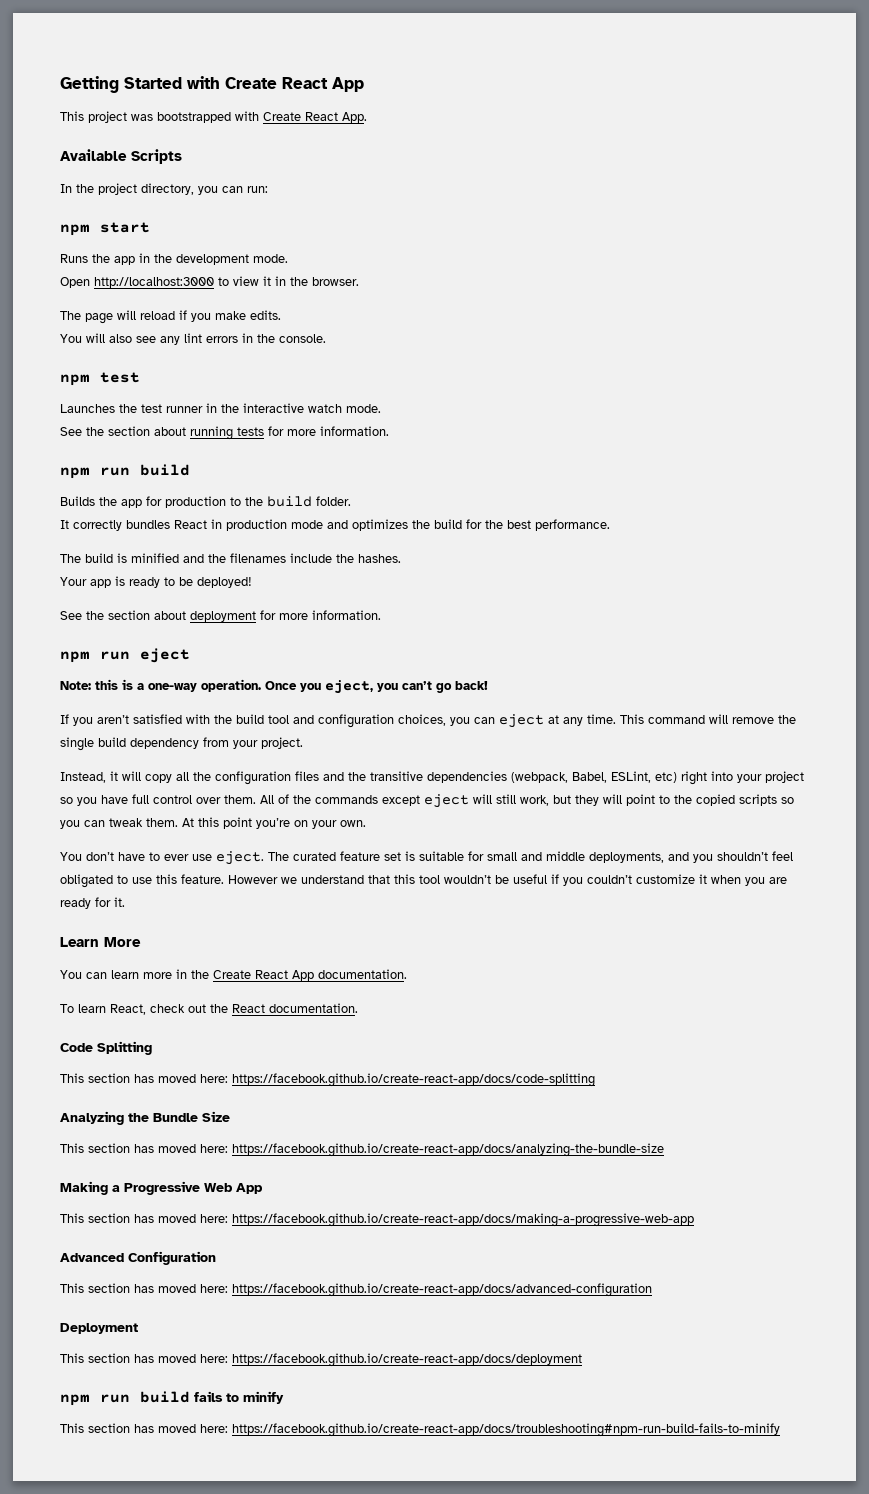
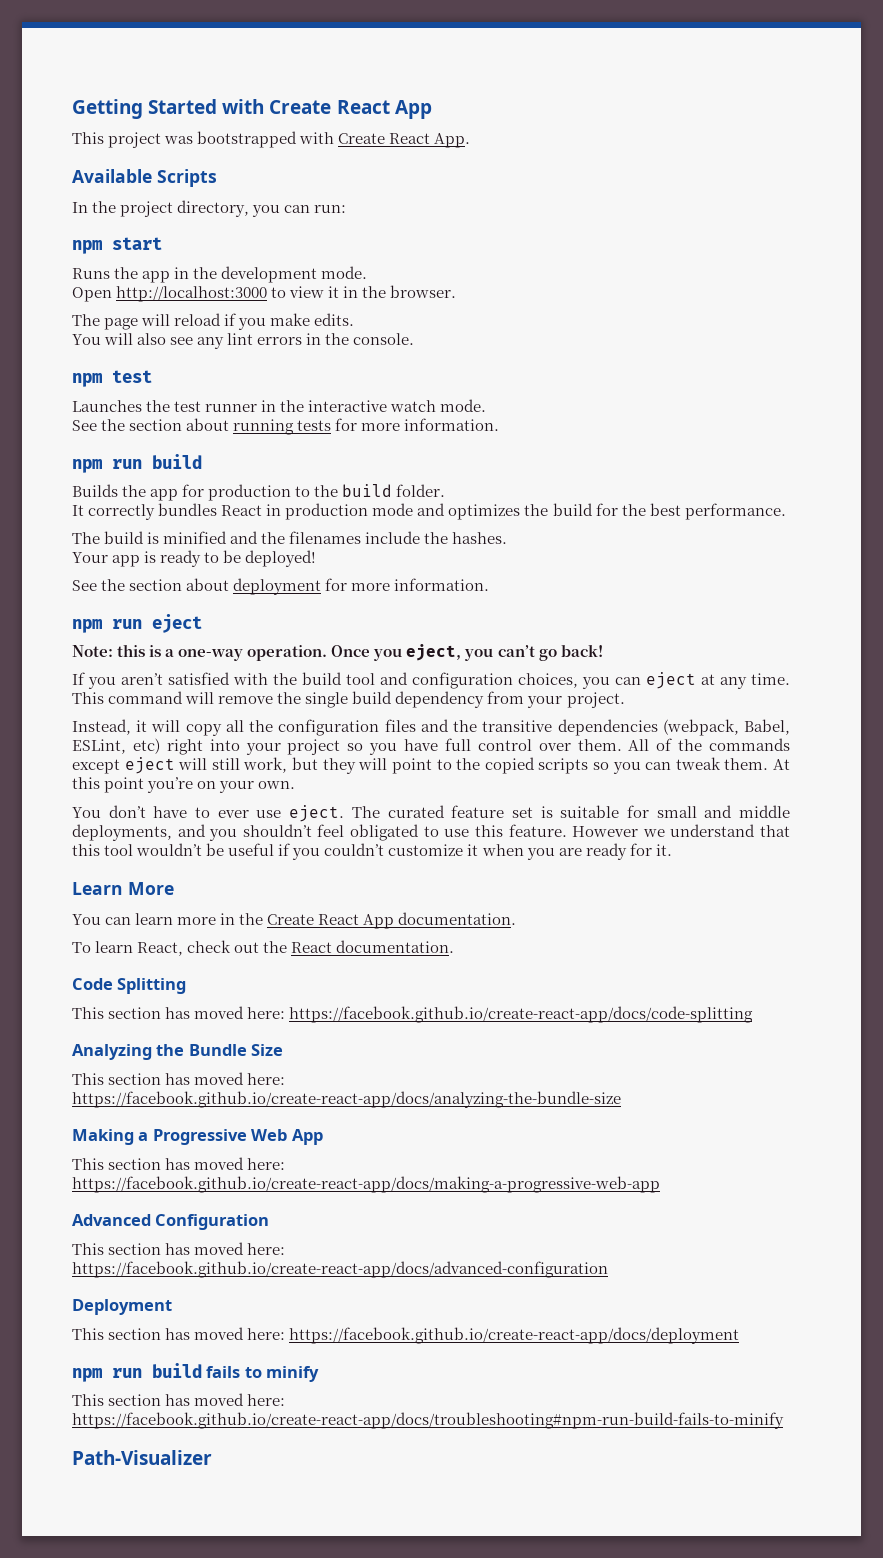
+ Path-Visualizer

